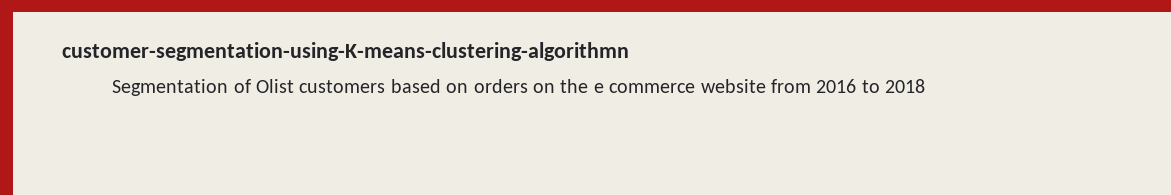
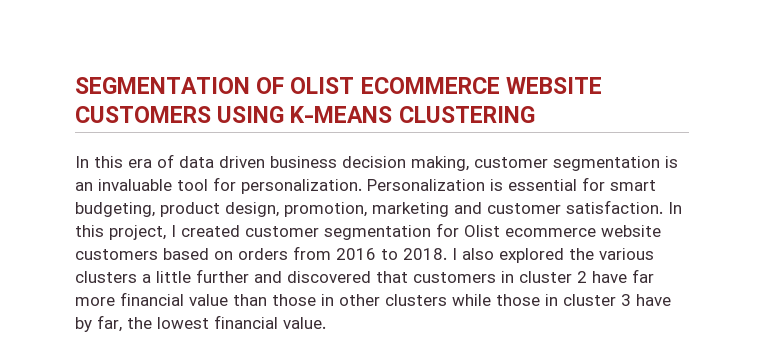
- customer-segmentation-using-K-means-clustering-algorithmn
- Segmentation of Olist customers based on orders on the e commerce website from 2016 to 2018
+ SEGMENTATION OF OLIST ECOMMERCE WEBSITE CUSTOMERS USING K-MEANS CLUSTERING
+ In this era of data driven business decision making, customer segmentation is an invaluable tool for personalization. Personalization is essential for smart budgeting, product design, promotion, marketing and customer satisfaction. In this project, I created customer segmentation for Olist ecommerce website customers based on orders from 2016 to 2018. I also explored the various clusters a little further and discovered that customers in cluster 2 have far more financial value than those in other clusters while those in cluster 3 have by far, the lowest financial value.

